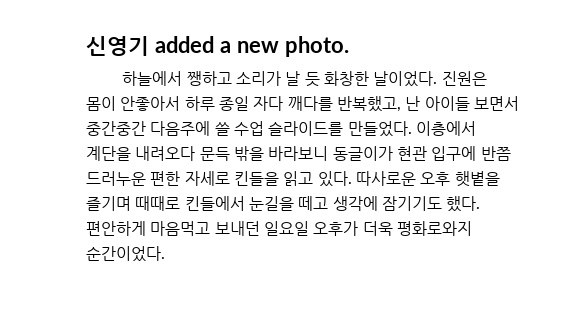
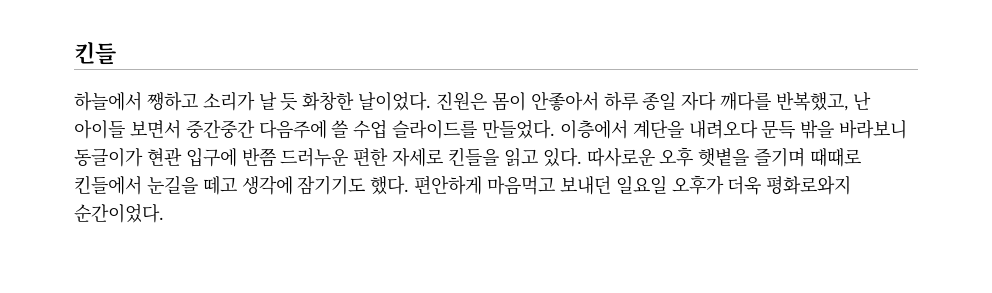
- 신영기 added a new photo.
+ 킨들

